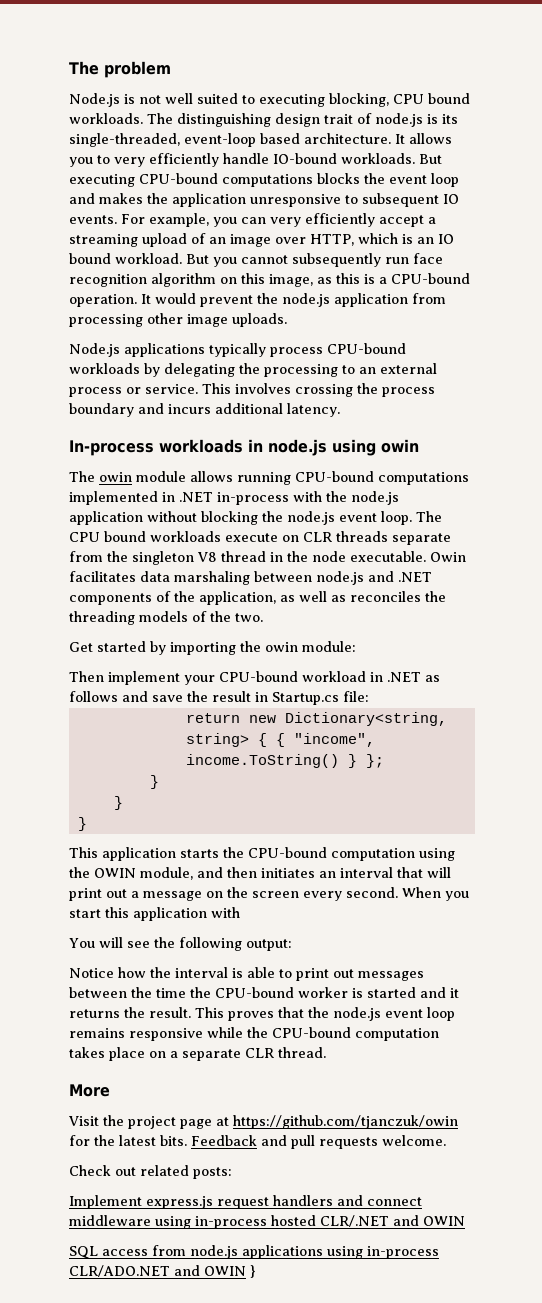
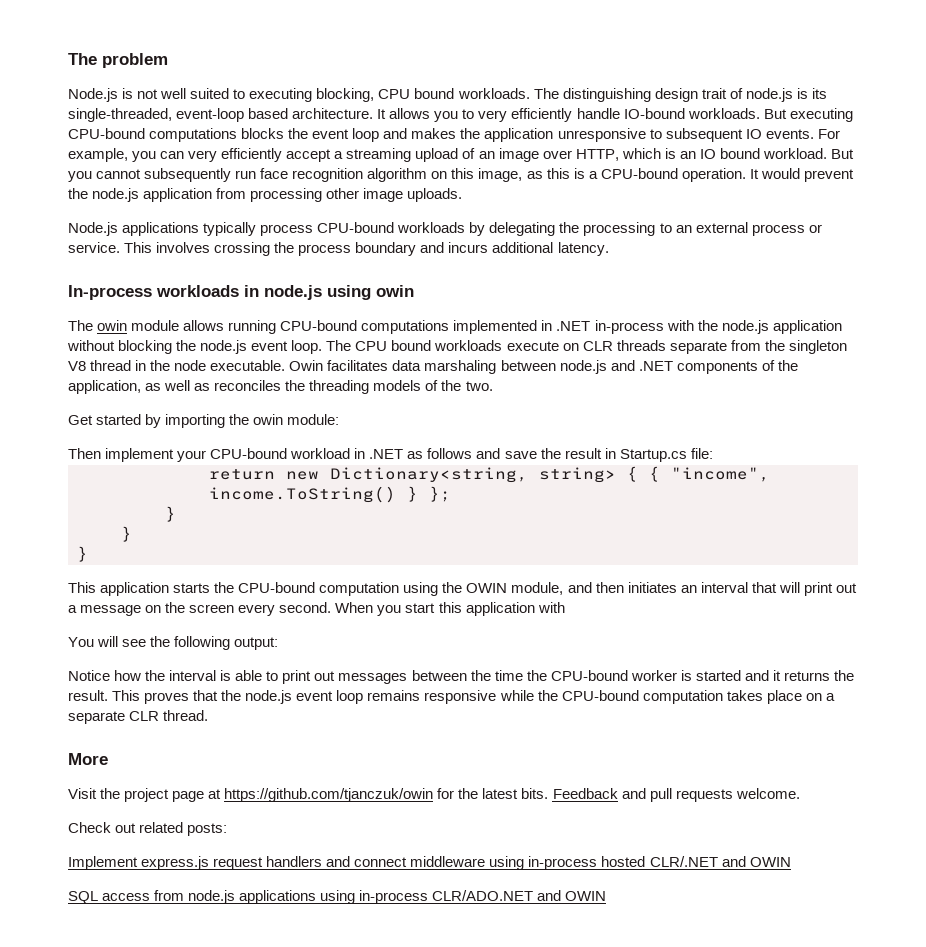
- SQL access from node.js applications using in-process CLR/ADO.NET and OWIN }
+ SQL access from node.js applications using in-process CLR/ADO.NET and OWIN

